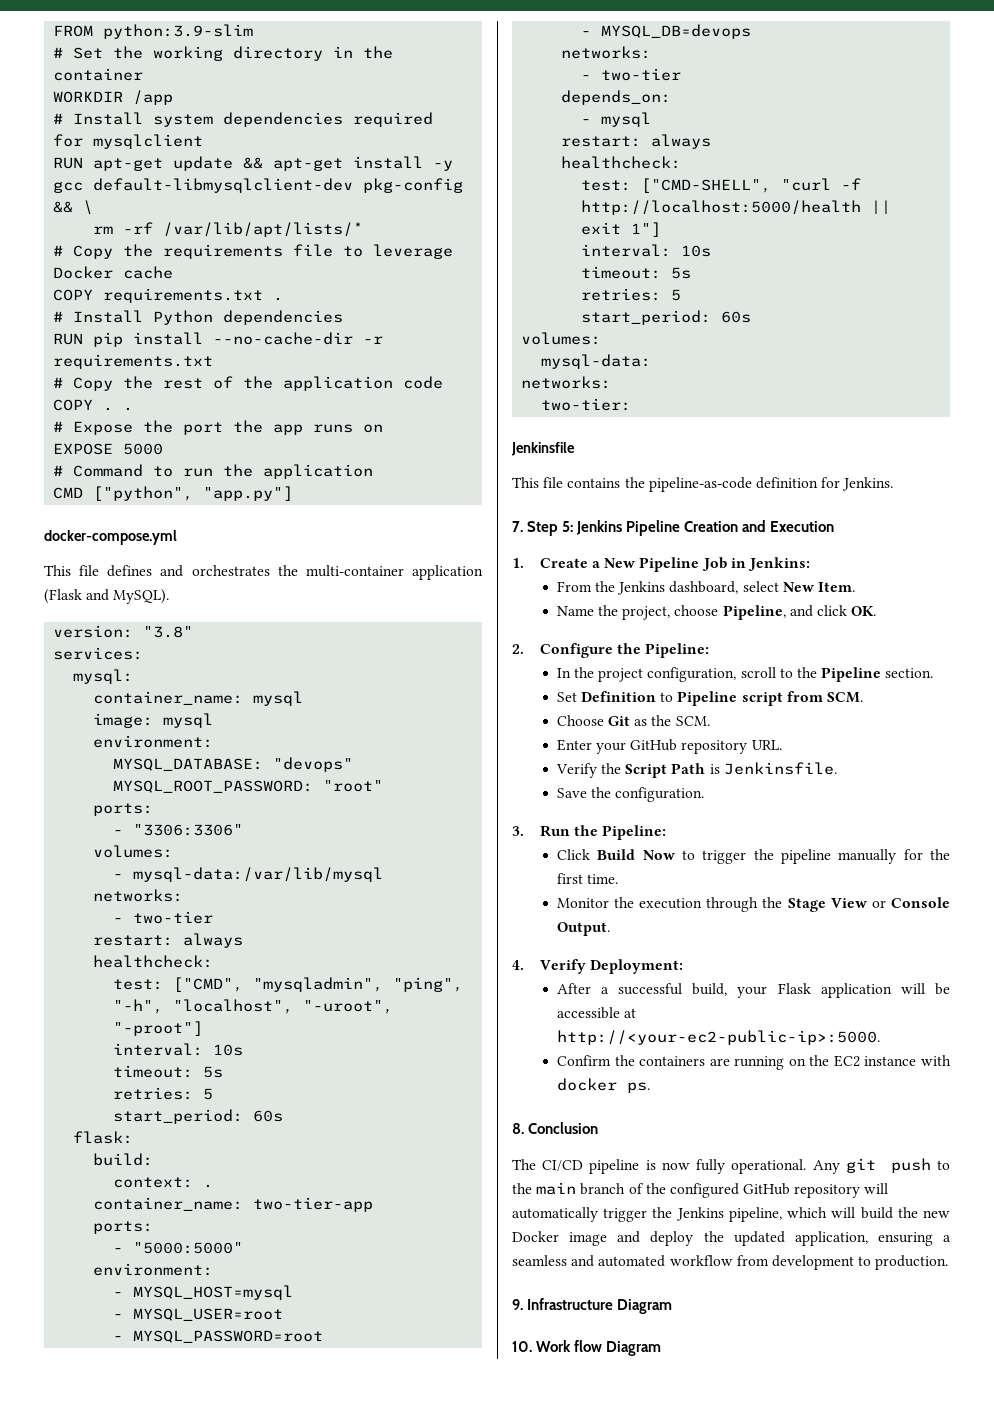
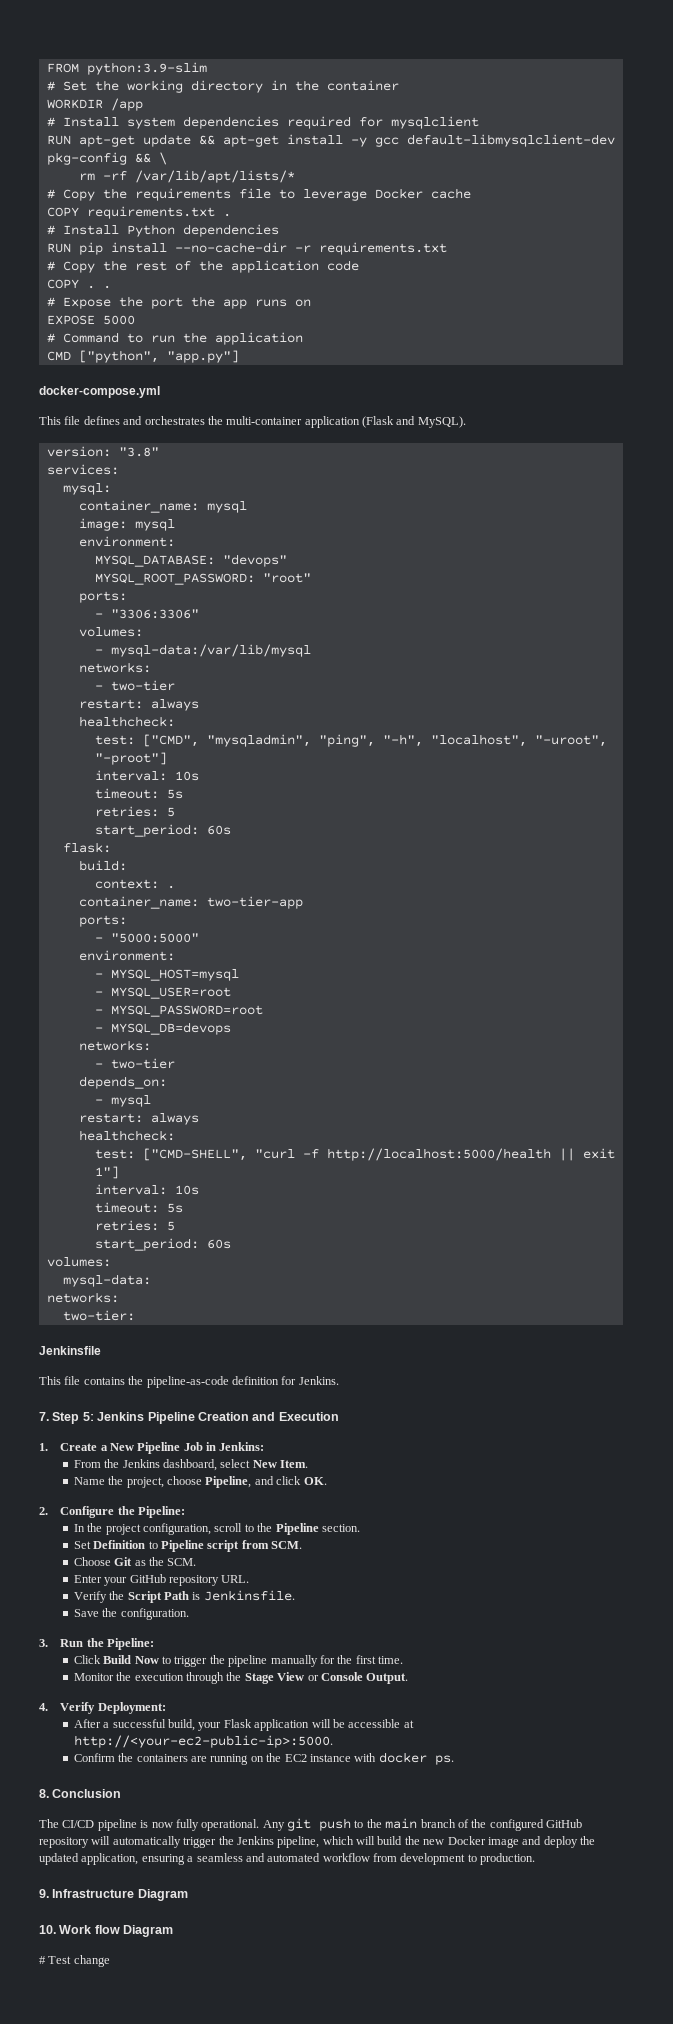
+ # Test change

